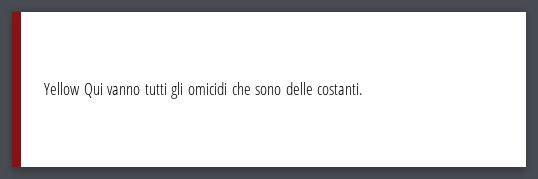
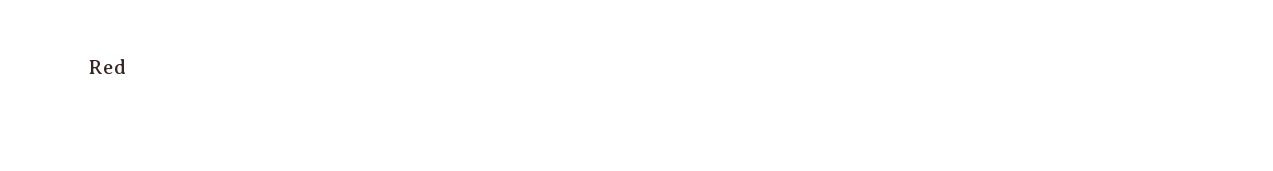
- Yellow Qui vanno tutti gli omicidi che sono delle costanti.
+ Red

